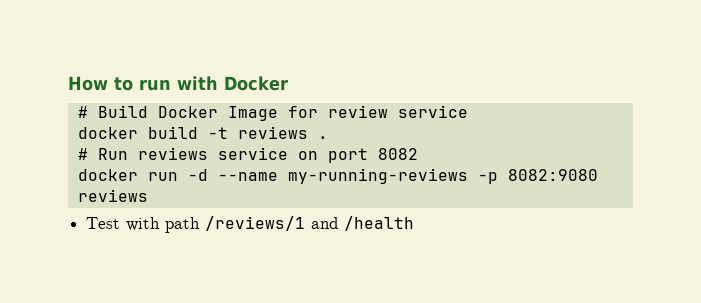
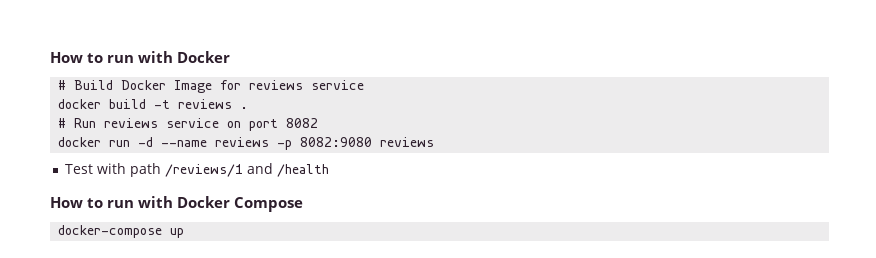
- # Build Docker Image for review service
+ # Build Docker Image for reviews service
- docker run -d --name my-running-reviews -p 8082:9080 reviews
+ docker run -d --name reviews -p 8082:9080 reviews
+ How to run with Docker Compose
+ docker-compose up

